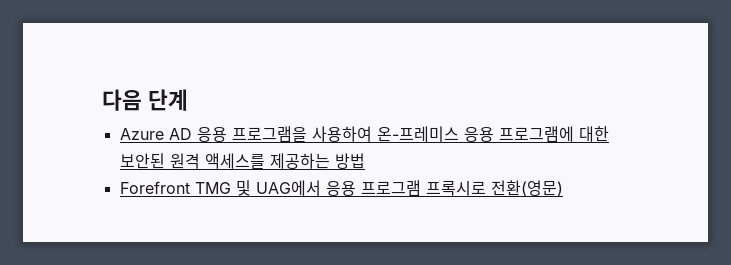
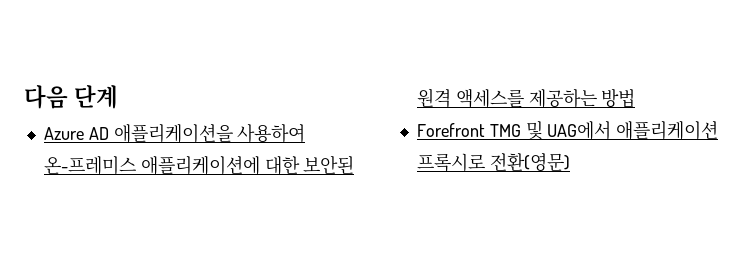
- Azure AD 응용 프로그램을 사용하여 온-프레미스 응용 프로그램에 대한 보안된 원격 액세스를 제공하는 방법
+ Azure AD 애플리케이션을 사용하여 온-프레미스 애플리케이션에 대한 보안된 원격 액세스를 제공하는 방법
- Forefront TMG 및 UAG에서 응용 프로그램 프록시로 전환(영문)
+ Forefront TMG 및 UAG에서 애플리케이션 프록시로 전환(영문)

